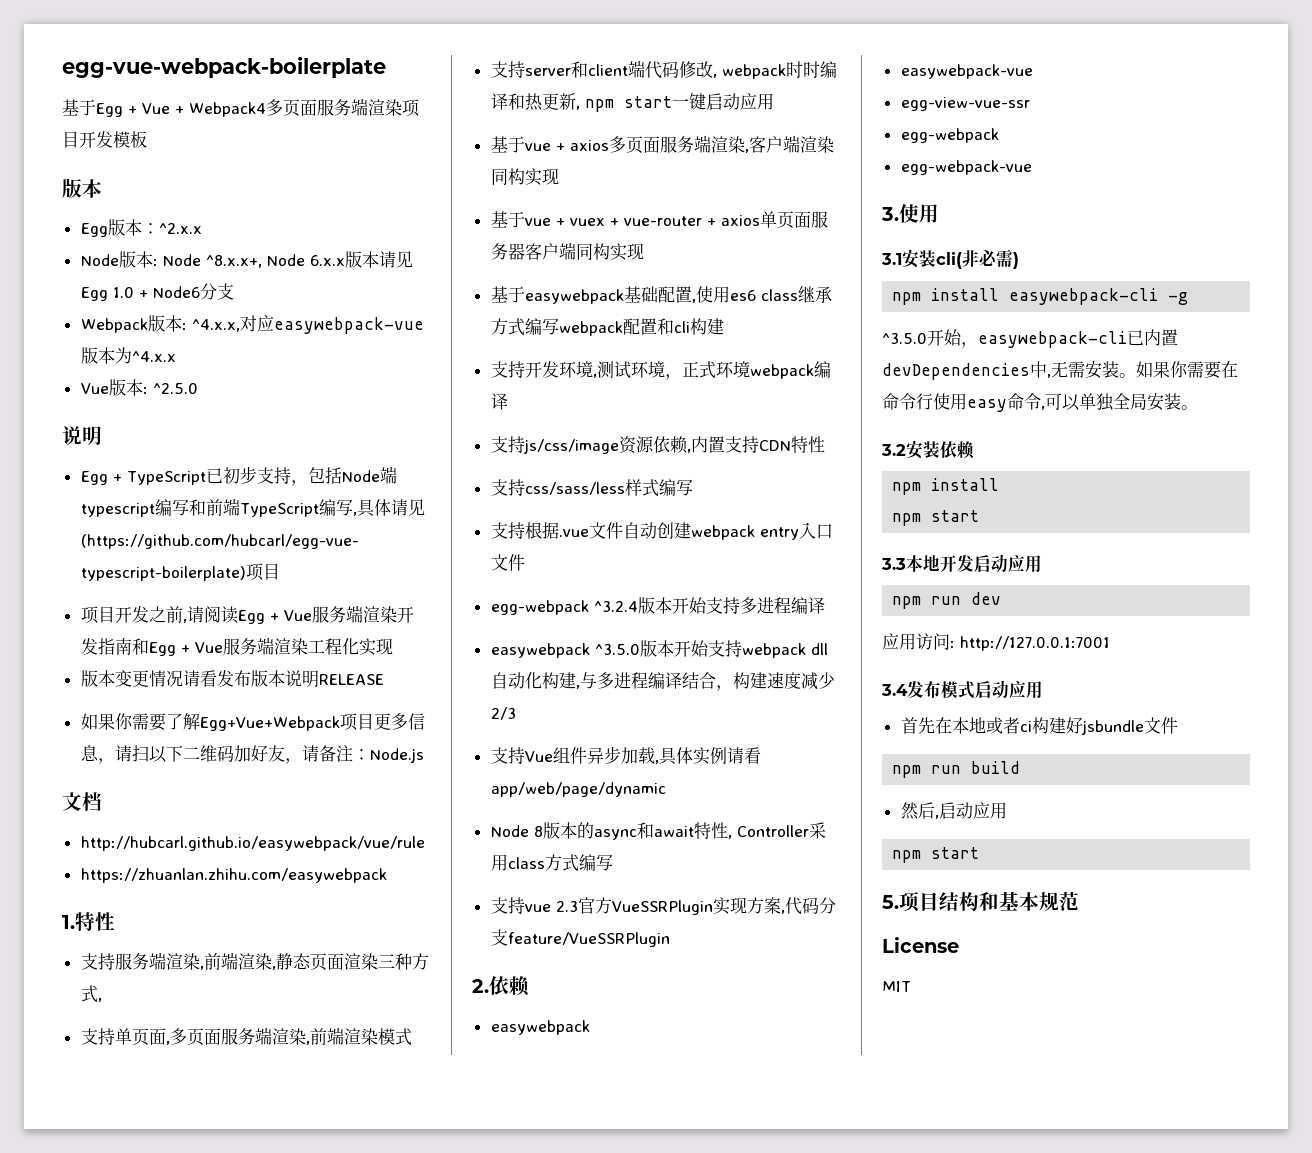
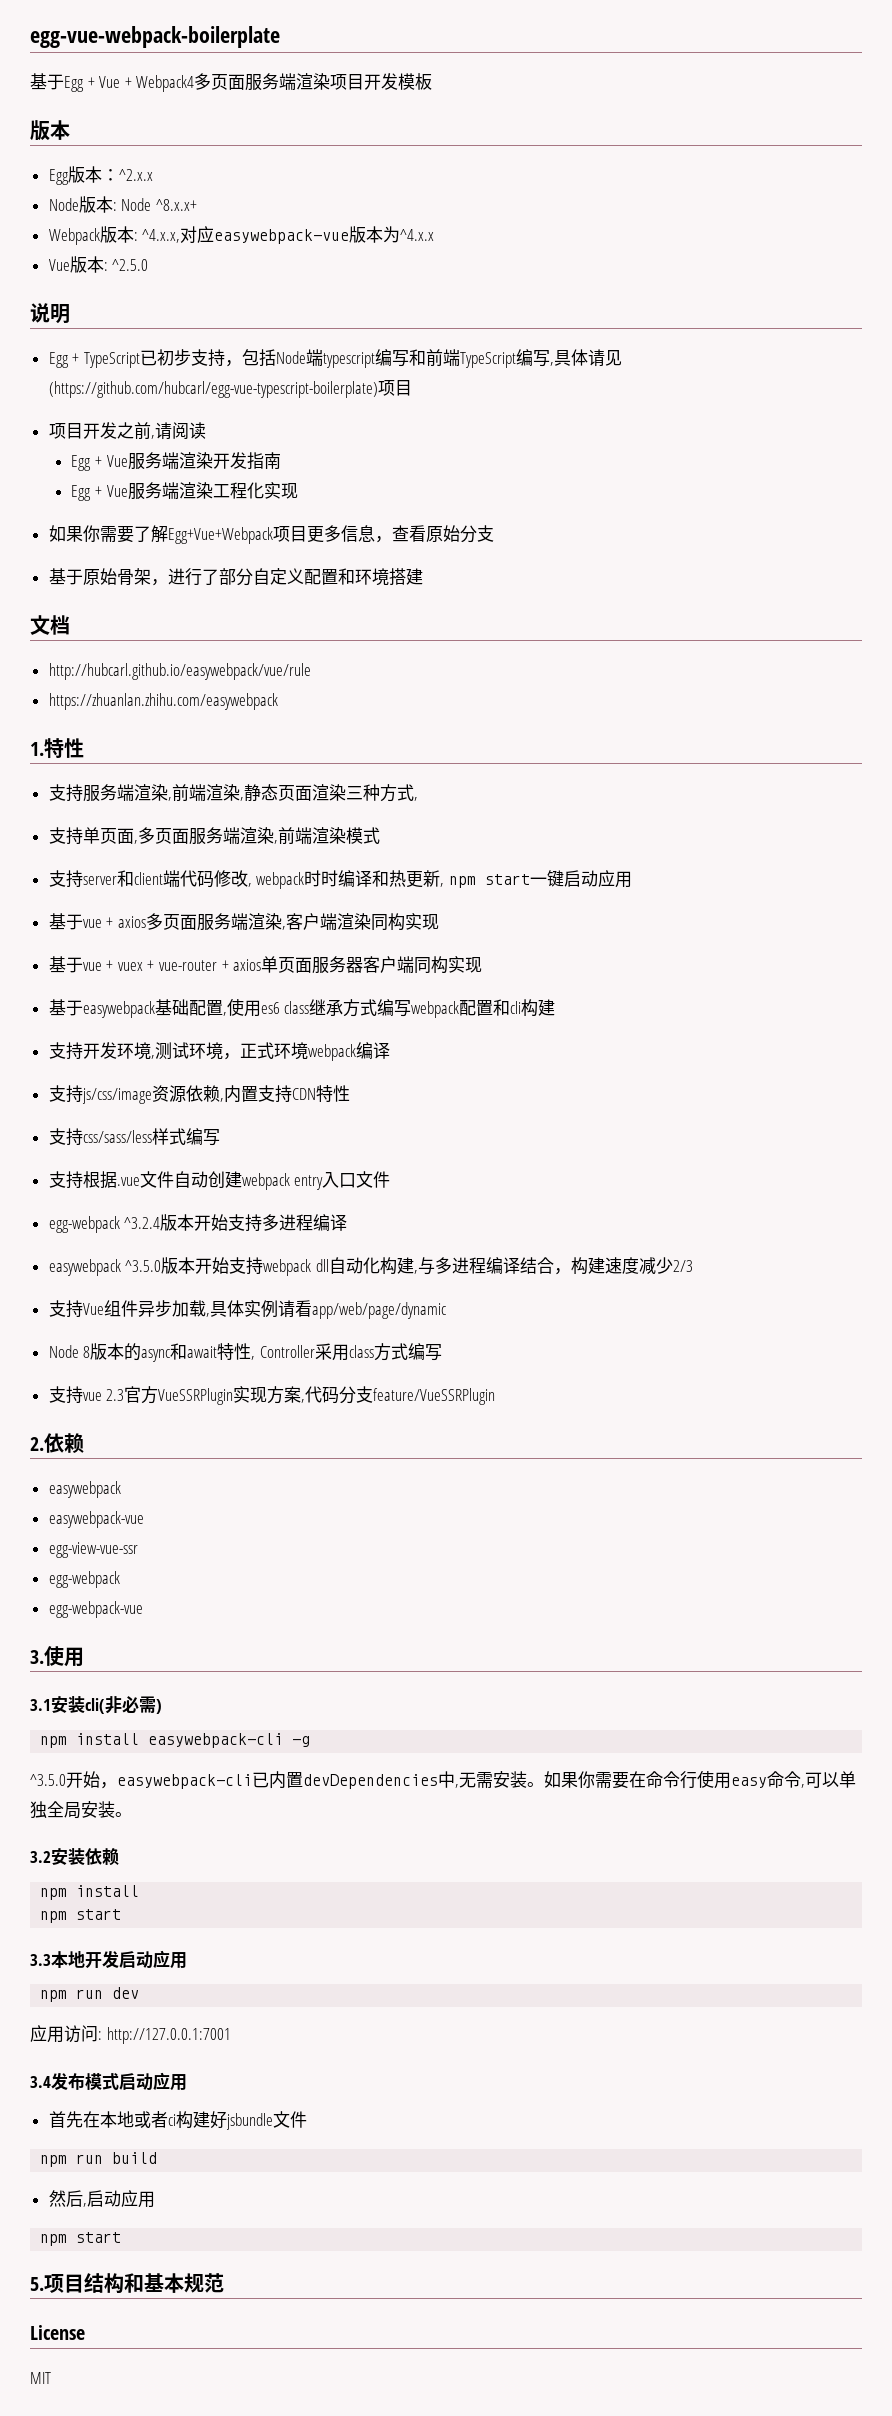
- Node版本: Node ^8.x.x+, Node 6.x.x版本请见Egg 1.0 + Node6分支
+ Node版本: Node ^8.x.x+
- 项目开发之前,请阅读Egg + Vue服务端渲染开发指南和Egg + Vue服务端渲染工程化实现
+ 项目开发之前,请阅读
+ Egg + Vue服务端渲染开发指南
+ Egg + Vue服务端渲染工程化实现
- 版本变更情况请看发布版本说明RELEASE
- 如果你需要了解Egg+Vue+Webpack项目更多信息，请扫以下二维码加好友，请备注：Node.js
+ 如果你需要了解Egg+Vue+Webpack项目更多信息，查看原始分支
+ 基于原始骨架，进行了部分自定义配置和环境搭建

